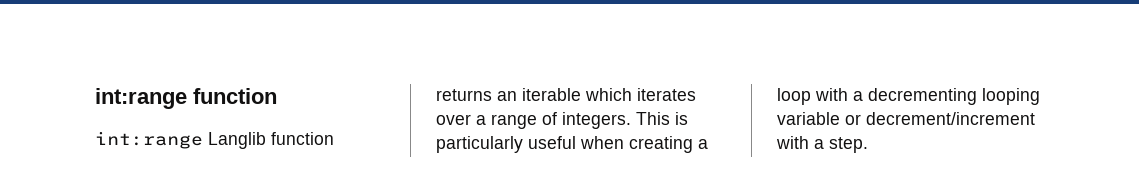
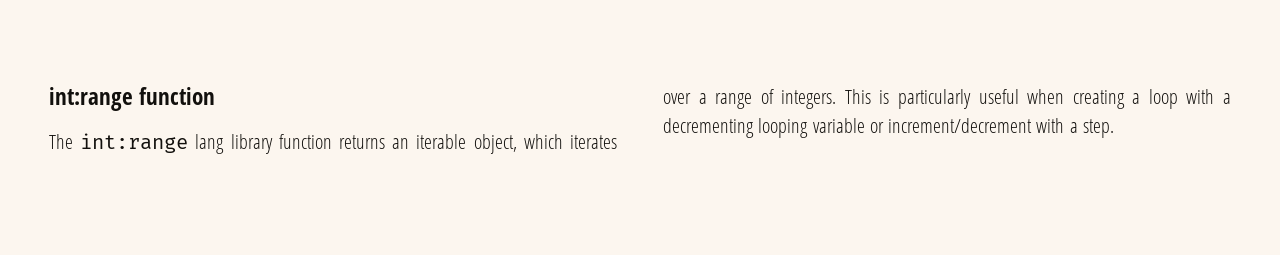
- int:range Langlib function returns an iterable which iterates over a range of integers.
+ The int:range lang library function returns an iterable object, which iterates over a range of integers.
- This is particularly useful when creating a loop with a decrementing looping variable or decrement/increment with a step.
+ This is particularly useful when creating a loop with a decrementing looping variable or increment/decrement with a step.

